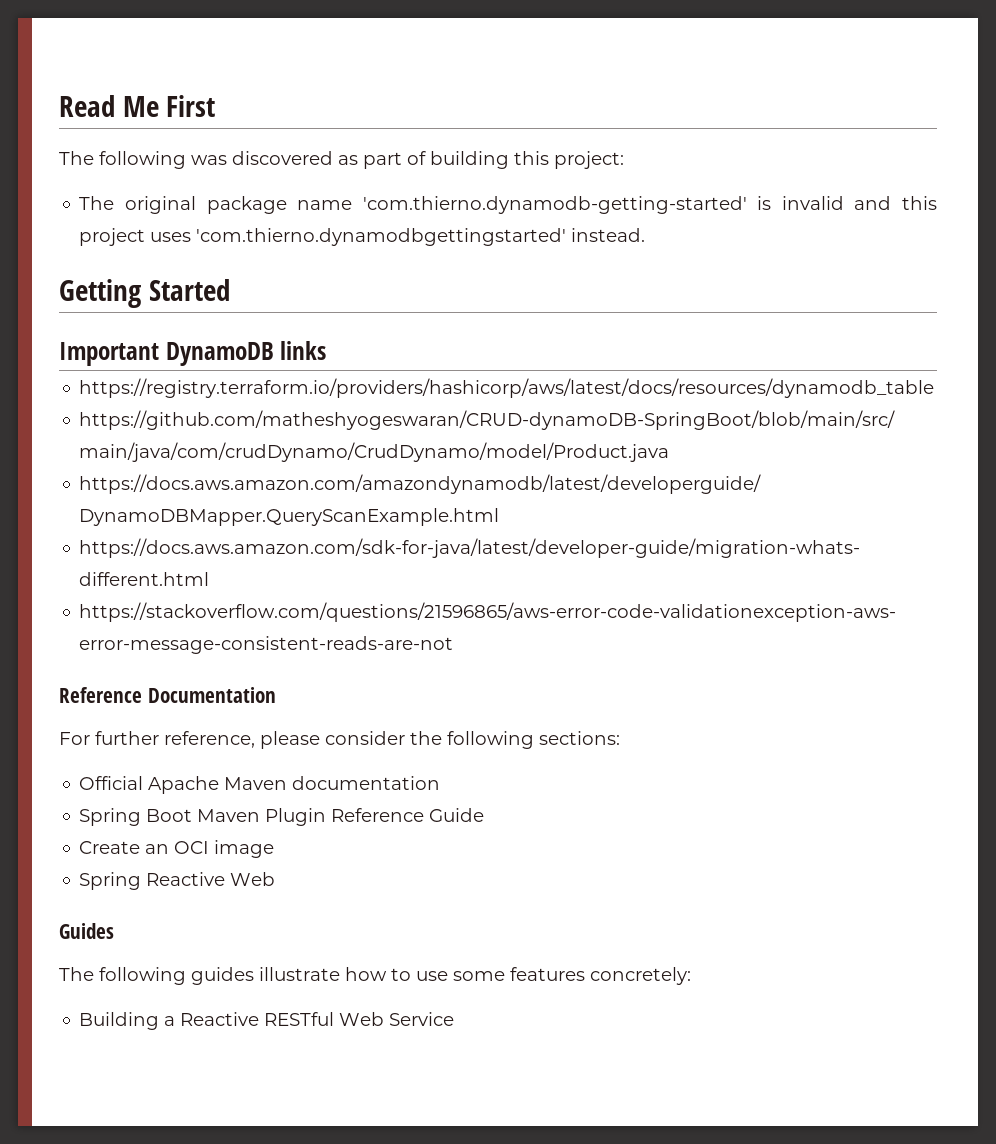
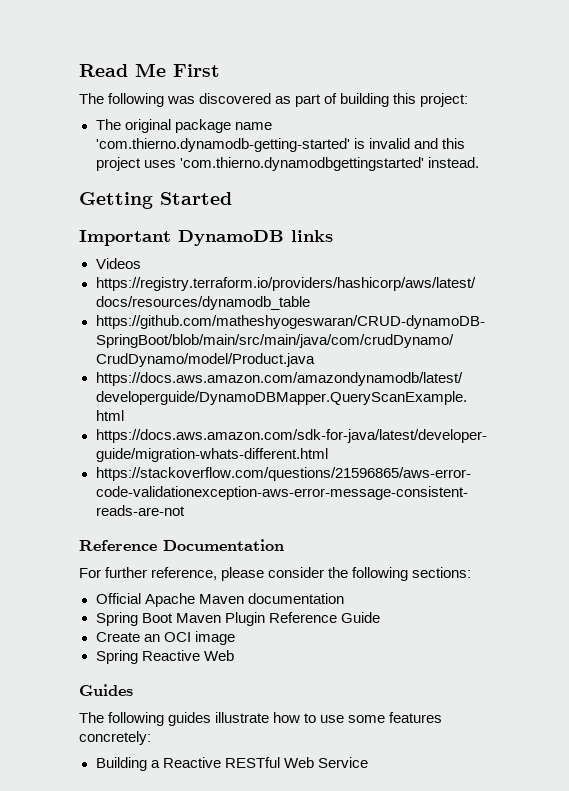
+ Videos

